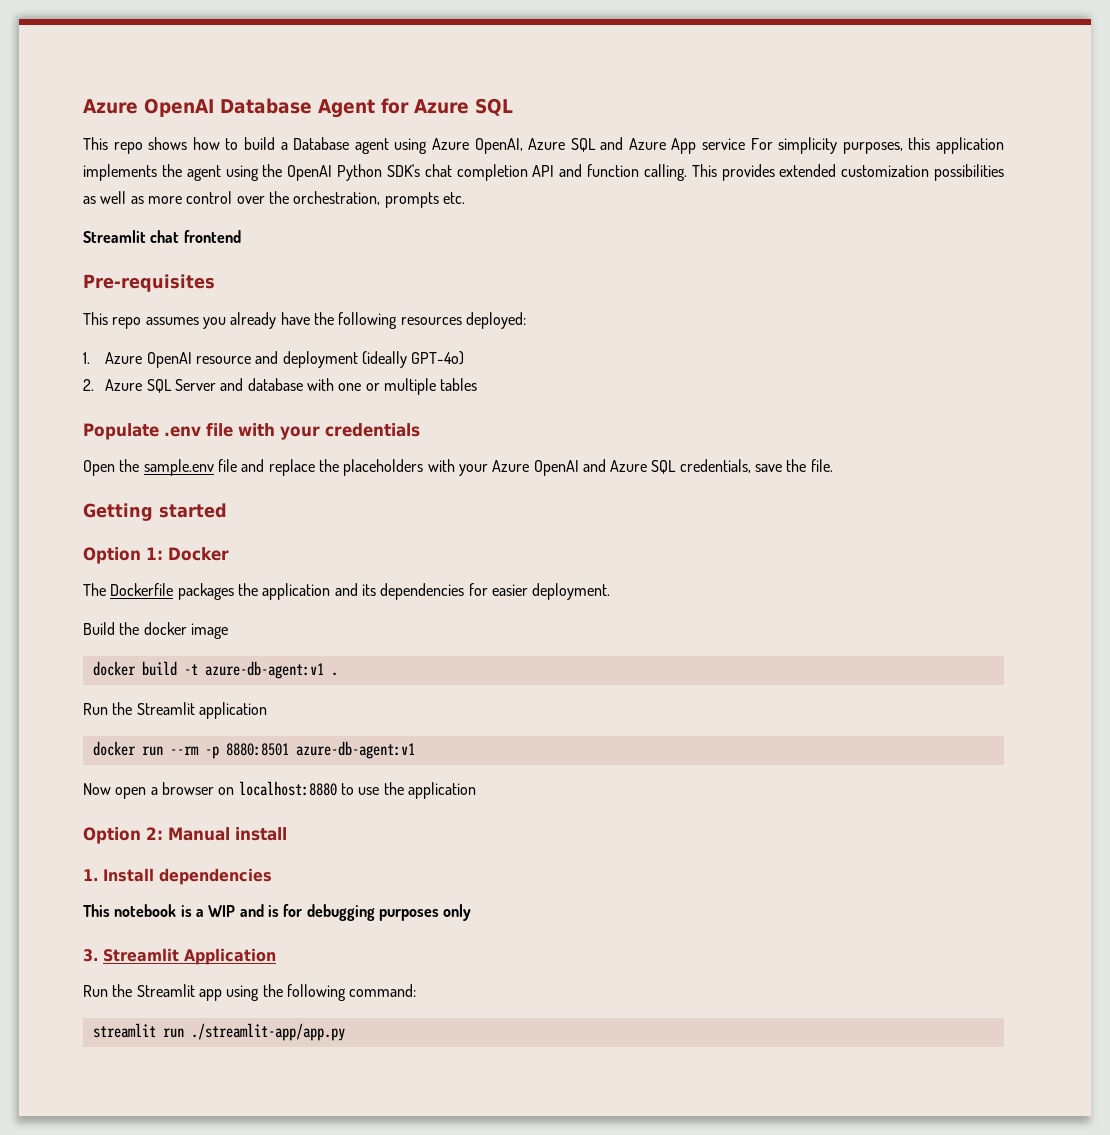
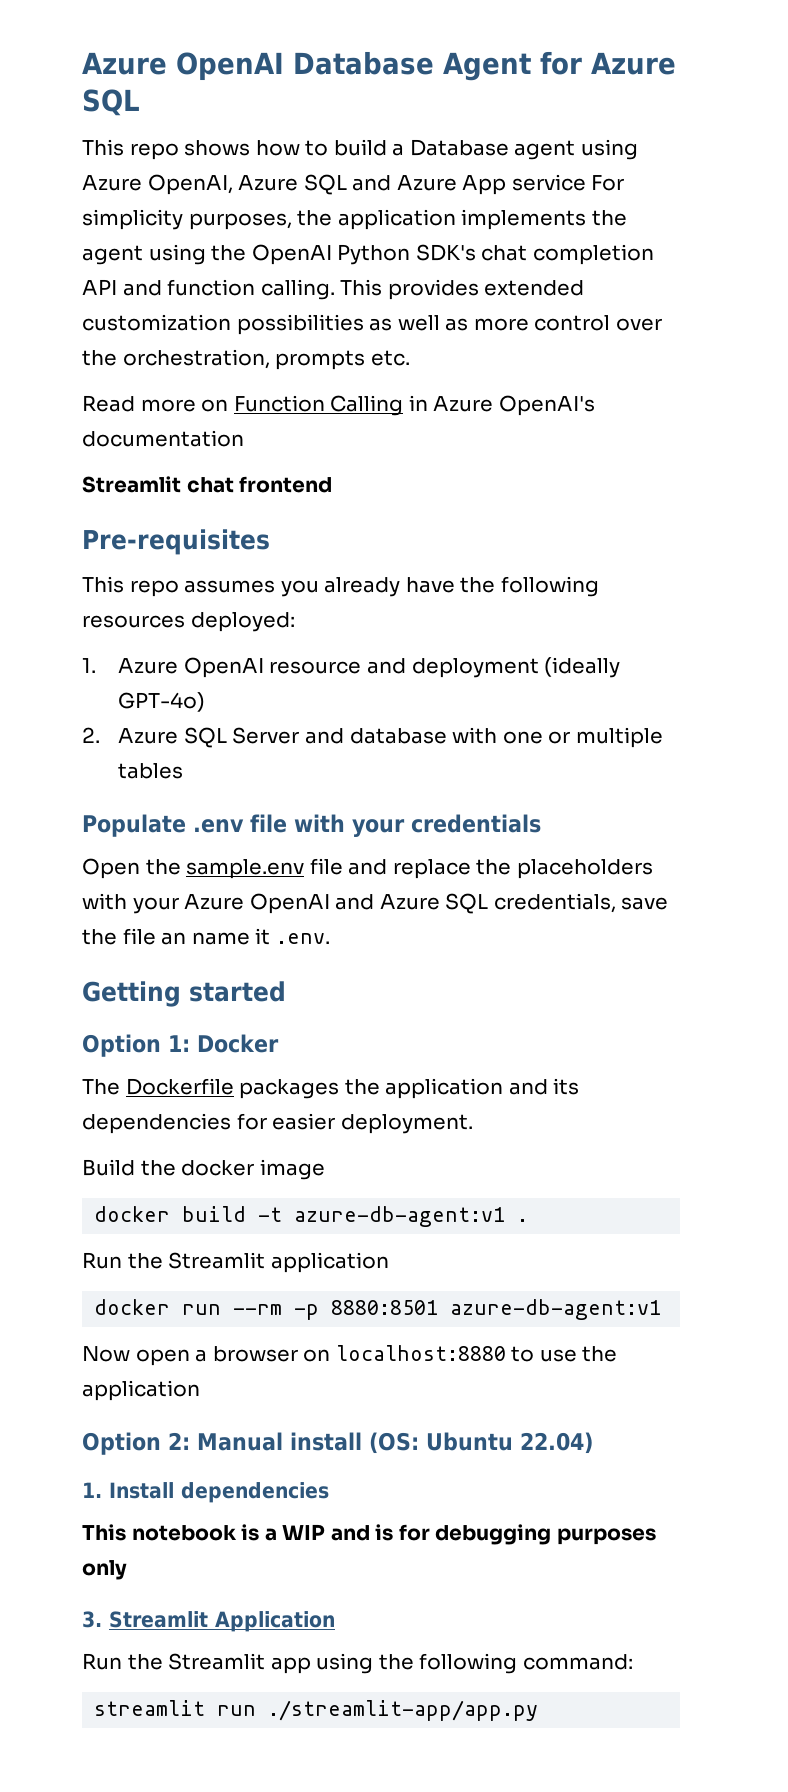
- This repo shows how to build a Database agent using Azure OpenAI, Azure SQL and Azure App service For simplicity purposes, this application implements the agent using the OpenAI Python SDK's chat completion API and function calling.
+ This repo shows how to build a Database agent using Azure OpenAI, Azure SQL and Azure App service For simplicity purposes, the application implements the agent using the OpenAI Python SDK's chat completion API and function calling.
+ Read more on Function Calling in Azure OpenAI's documentation
- Open the sample.env file and replace the placeholders with your Azure OpenAI and Azure SQL credentials, save the file.
+ Open the sample.env file and replace the placeholders with your Azure OpenAI and Azure SQL credentials, save the file an name it .env.
- Option 2: Manual install
+ Option 2: Manual install (OS: Ubuntu 22.04)

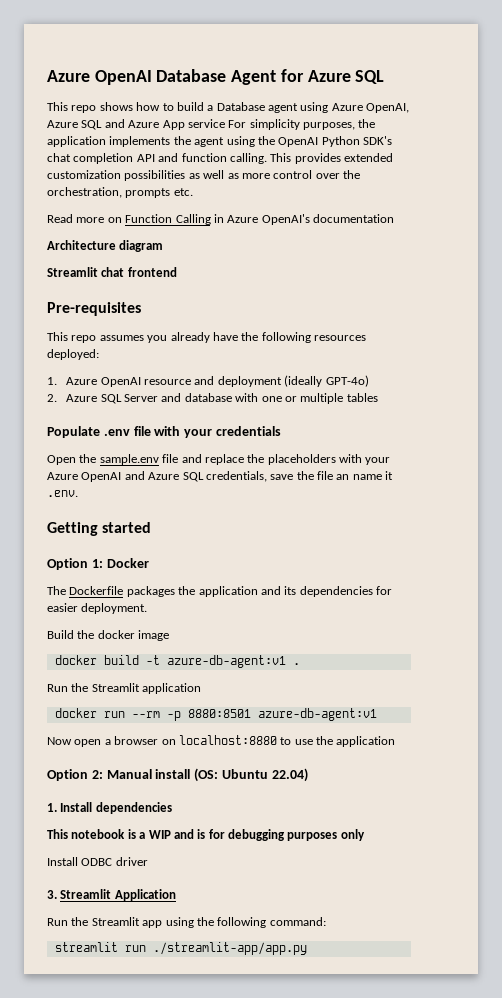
+ Architecture diagram
+ Install ODBC driver

